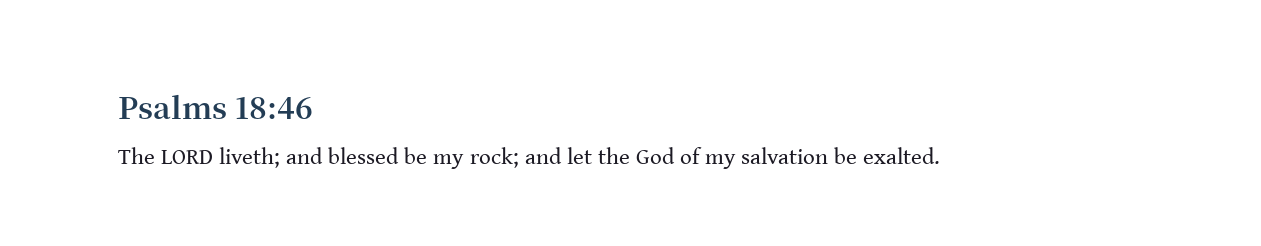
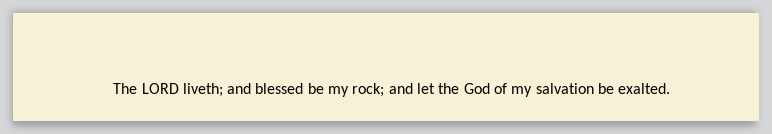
- Psalms 18:46

